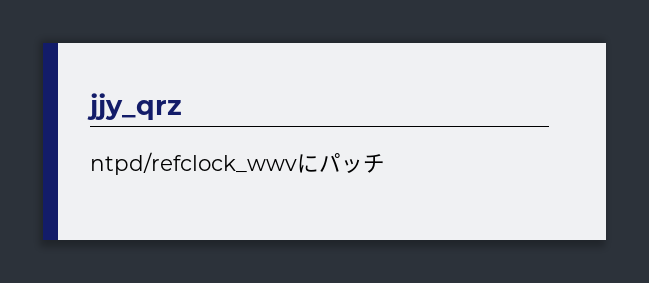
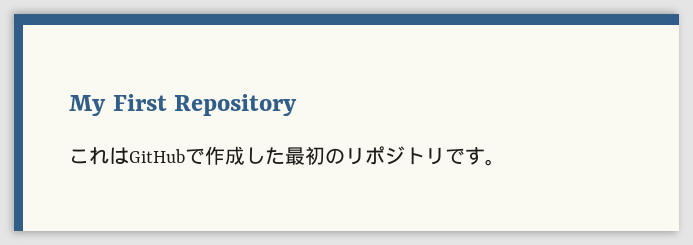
- jjy_qrz
- ntpd/refclock_wwvにパッチ
+ My First Repository
+ これはGitHubで作成した最初のリポジトリです。

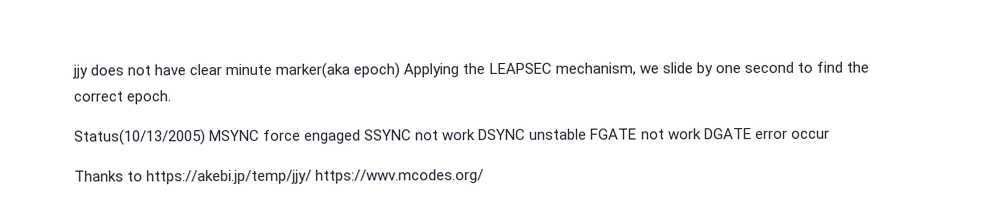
- My First Repository
- これはGitHubで作成した最初のリポジトリです。
+ jjy does not have clear minute marker(aka epoch) Applying the LEAPSEC mechanism, we slide by one second to find the correct epoch.
+ Status(10/13/2005) MSYNC force engaged SSYNC not work DSYNC unstable FGATE not work DGATE error occur
+ Thanks to https://akebi.jp/temp/jjy/ https://wwv.mcodes.org/

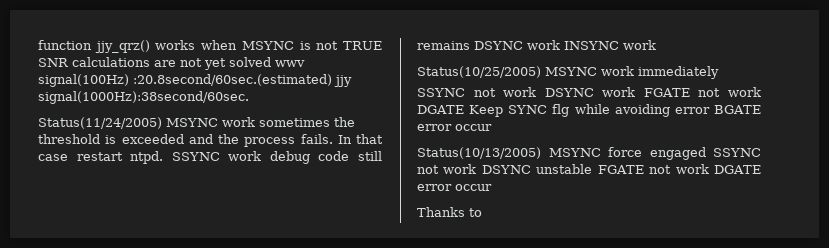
- jjy does not have clear minute marker(aka epoch) Applying the LEAPSEC mechanism, we slide by one second to find the correct epoch.
+ function jjy_qrz() works when MSYNC is not TRUE SNR calculations are not yet solved wwv signal(100Hz) :20.8second/60sec.(estimated) jjy signal(1000Hz):38second/60sec.
+ Status(11/24/2005) MSYNC work sometimes the threshold is exceeded and the process fails. In that case restart ntpd. SSYNC work debug code still remains DSYNC work INSYNC work
+ Status(10/25/2005) MSYNC work immediately
+ SSYNC not work DSYNC work FGATE not work DGATE Keep SYNC flg while avoiding error BGATE error occur
- Thanks to https://akebi.jp/temp/jjy/ https://wwv.mcodes.org/
+ Thanks to

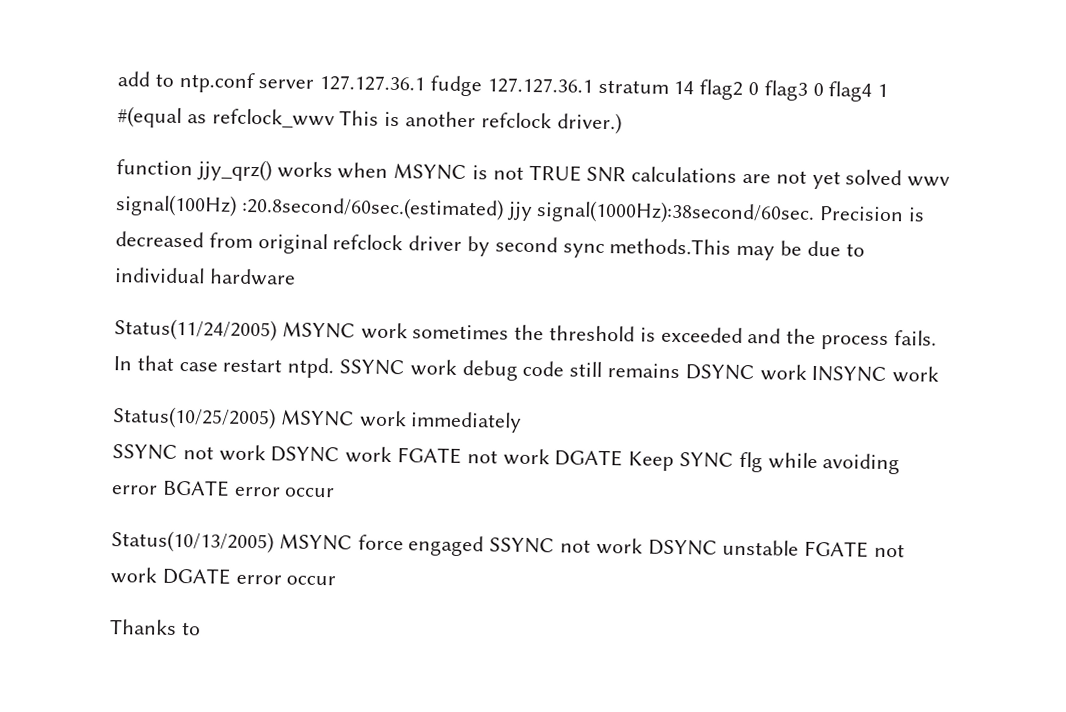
+ add to ntp.conf server 127.127.36.1 fudge 127.127.36.1 stratum 14 flag2 0 flag3 0 flag4 1 #(equal as refclock_wwv This is another refclock driver.)
+ Precision is decreased from original refclock driver by second sync methods.This may be due to individual hardware

